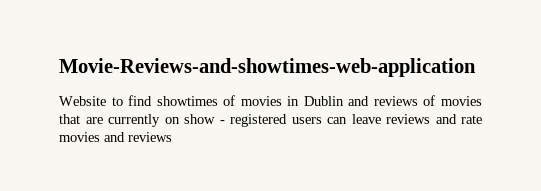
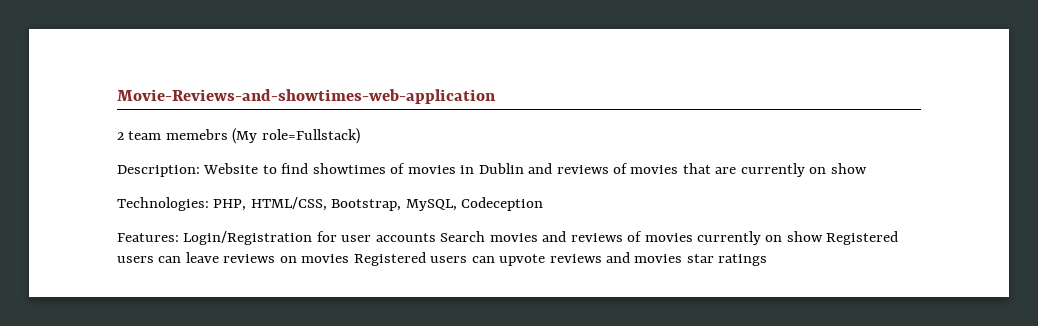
- Website to find showtimes of movies in Dublin and reviews of movies that are currently on show - registered users can leave reviews and rate movies and reviews
+ 2 team memebrs (My role=Fullstack)
+ Description: Website to find showtimes of movies in Dublin and reviews of movies that are currently on show
+ Technologies: PHP, HTML/CSS, Bootstrap, MySQL, Codeception
+ Features: Login/Registration for user accounts Search movies and reviews of movies currently on show Registered users can leave reviews on movies Registered users can upvote reviews and movies star ratings

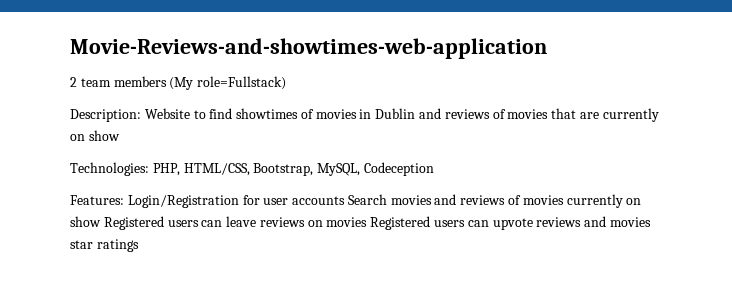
- 2 team memebrs (My role=Fullstack)
+ 2 team members (My role=Fullstack)

